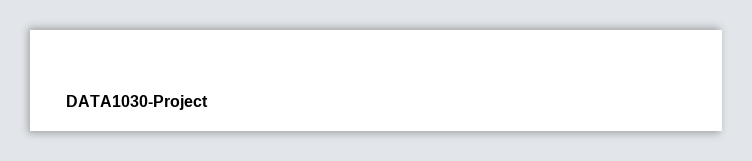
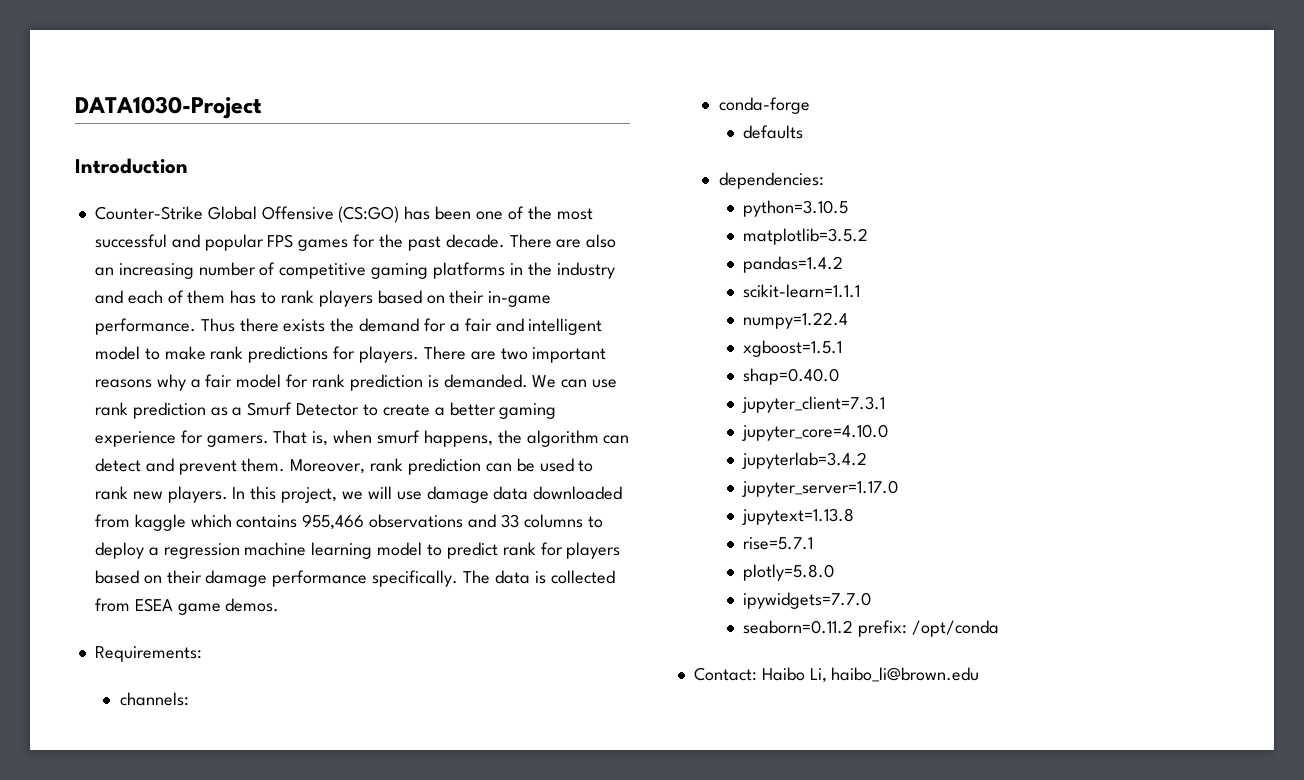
+ Introduction
+ Counter-Strike Global Offensive (CS:GO) has been one of the most successful and popular FPS games for the past decade. There are also an increasing number of competitive gaming platforms in the industry and each of them has to rank players based on their in-game performance. Thus there exists the demand for a fair and intelligent model to make rank predictions for players. There are two important reasons why a fair model for rank prediction is demanded. We can use rank prediction as a Smurf Detector to create a better gaming experience for gamers. That is, when smurf happens, the algorithm can detect and prevent them. Moreover, rank prediction can be used to rank new players. In this project, we will use damage data downloaded from kaggle which contains 955,466 observations and 33 columns to deploy a regression machine learning model to predict rank for players based on their damage performance specifically. The data is collected from ESEA game demos.
+ Requirements:
+ channels:
+ conda-forge
+ defaults
+ dependencies:
+ python=3.10.5
+ matplotlib=3.5.2
+ pandas=1.4.2
+ scikit-learn=1.1.1
+ numpy=1.22.4
+ xgboost=1.5.1
+ shap=0.40.0
+ jupyter_client=7.3.1
+ jupyter_core=4.10.0
+ jupyterlab=3.4.2
+ jupyter_server=1.17.0
+ jupytext=1.13.8
+ rise=5.7.1
+ plotly=5.8.0
+ ipywidgets=7.7.0
+ seaborn=0.11.2 prefix: /opt/conda
+ Contact: Haibo Li, haibo_li@brown.edu

